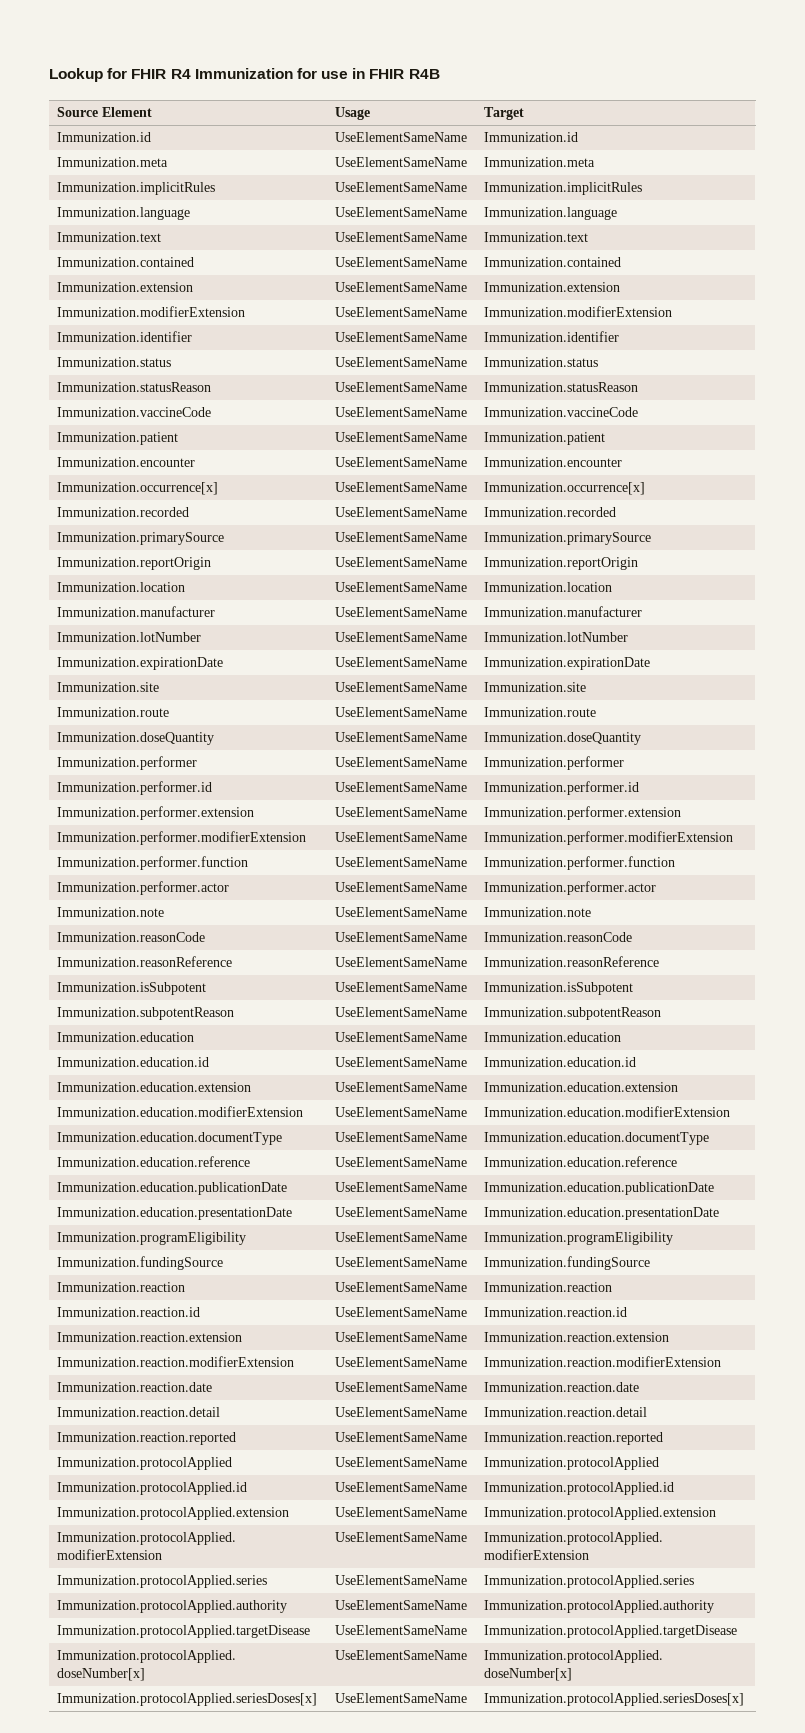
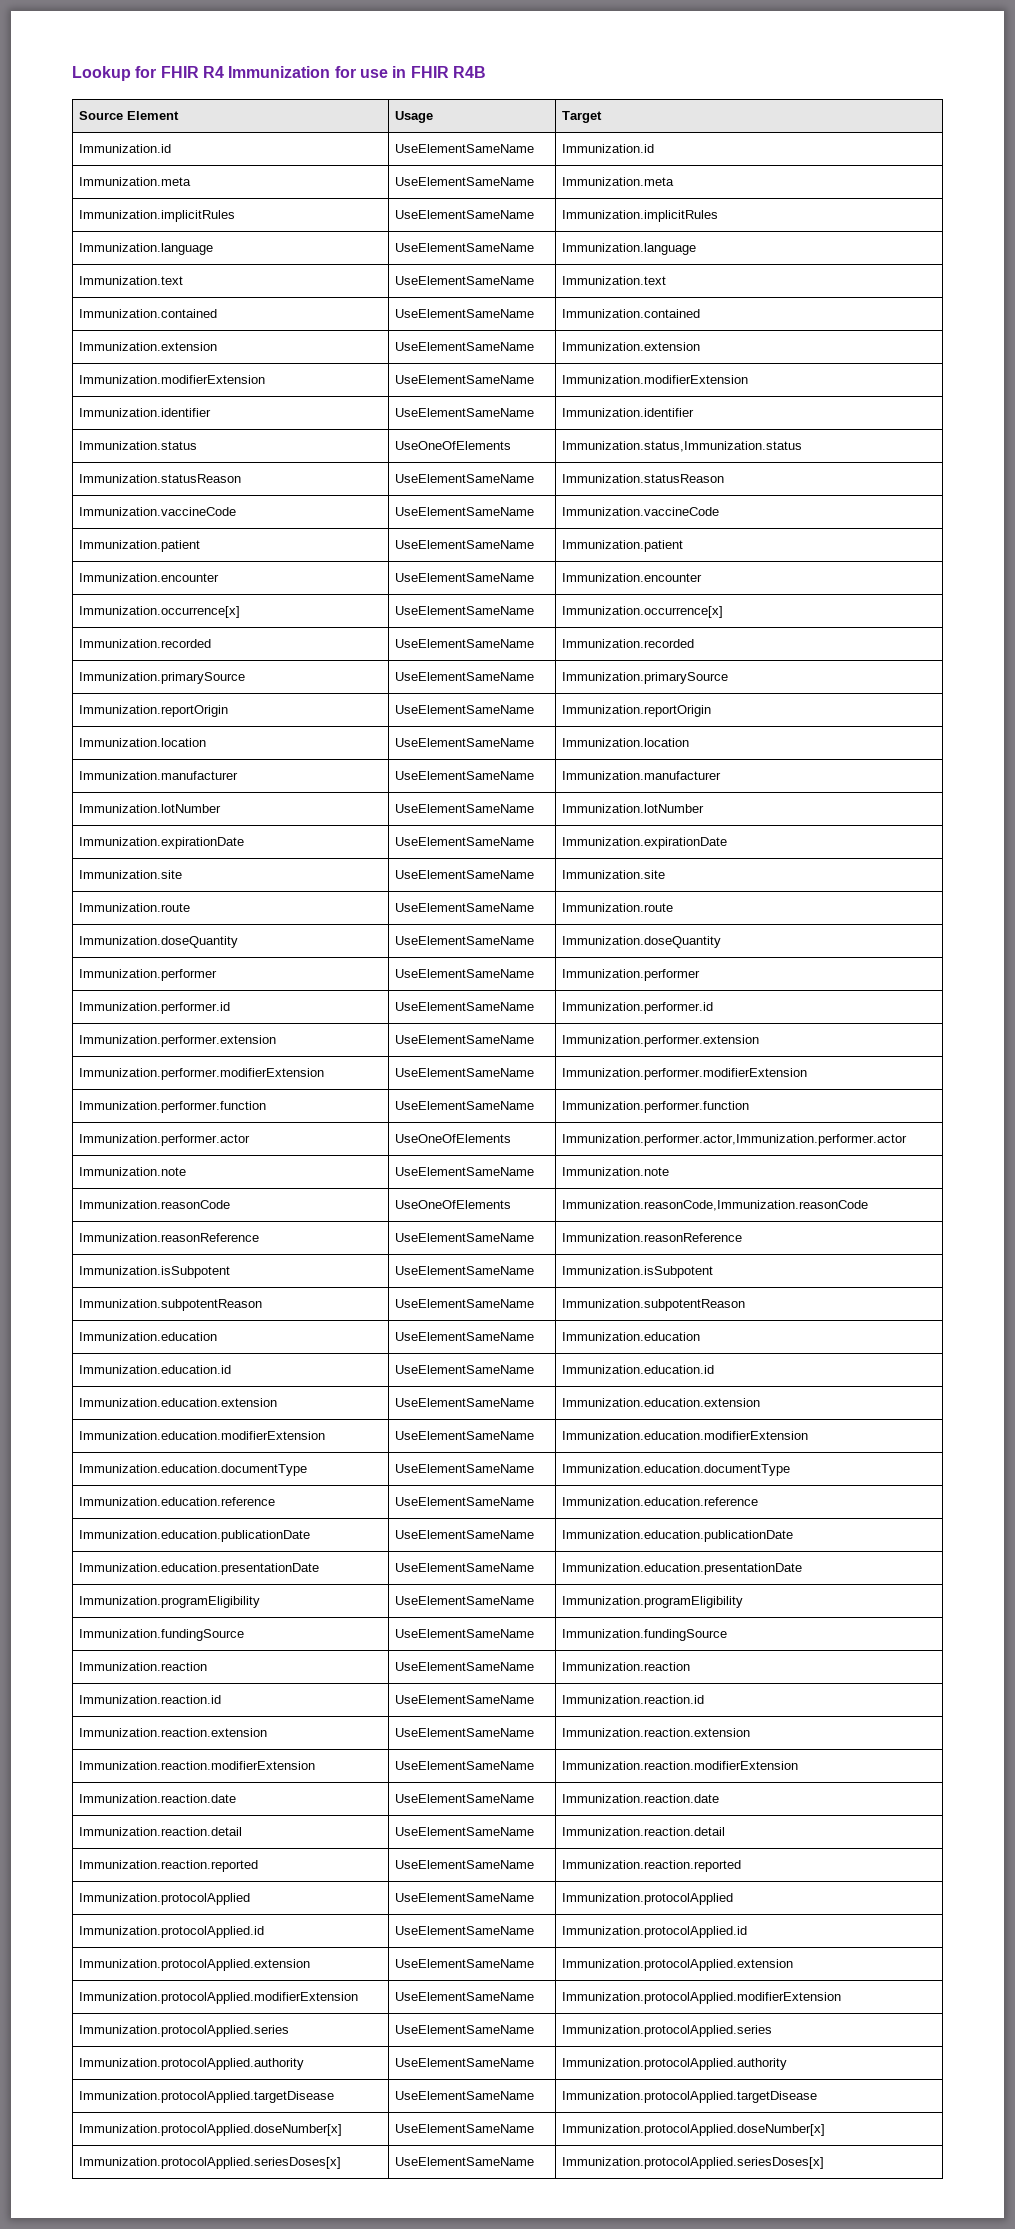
- Immunization.status | UseElementSameName | Immunization.status
+ Immunization.status | UseOneOfElements | Immunization.status,Immunization.status
- Immunization.performer.actor | UseElementSameName | Immunization.performer.actor
+ Immunization.performer.actor | UseOneOfElements | Immunization.performer.actor,Immunization.performer.actor
- Immunization.reasonCode | UseElementSameName | Immunization.reasonCode
+ Immunization.reasonCode | UseOneOfElements | Immunization.reasonCode,Immunization.reasonCode

